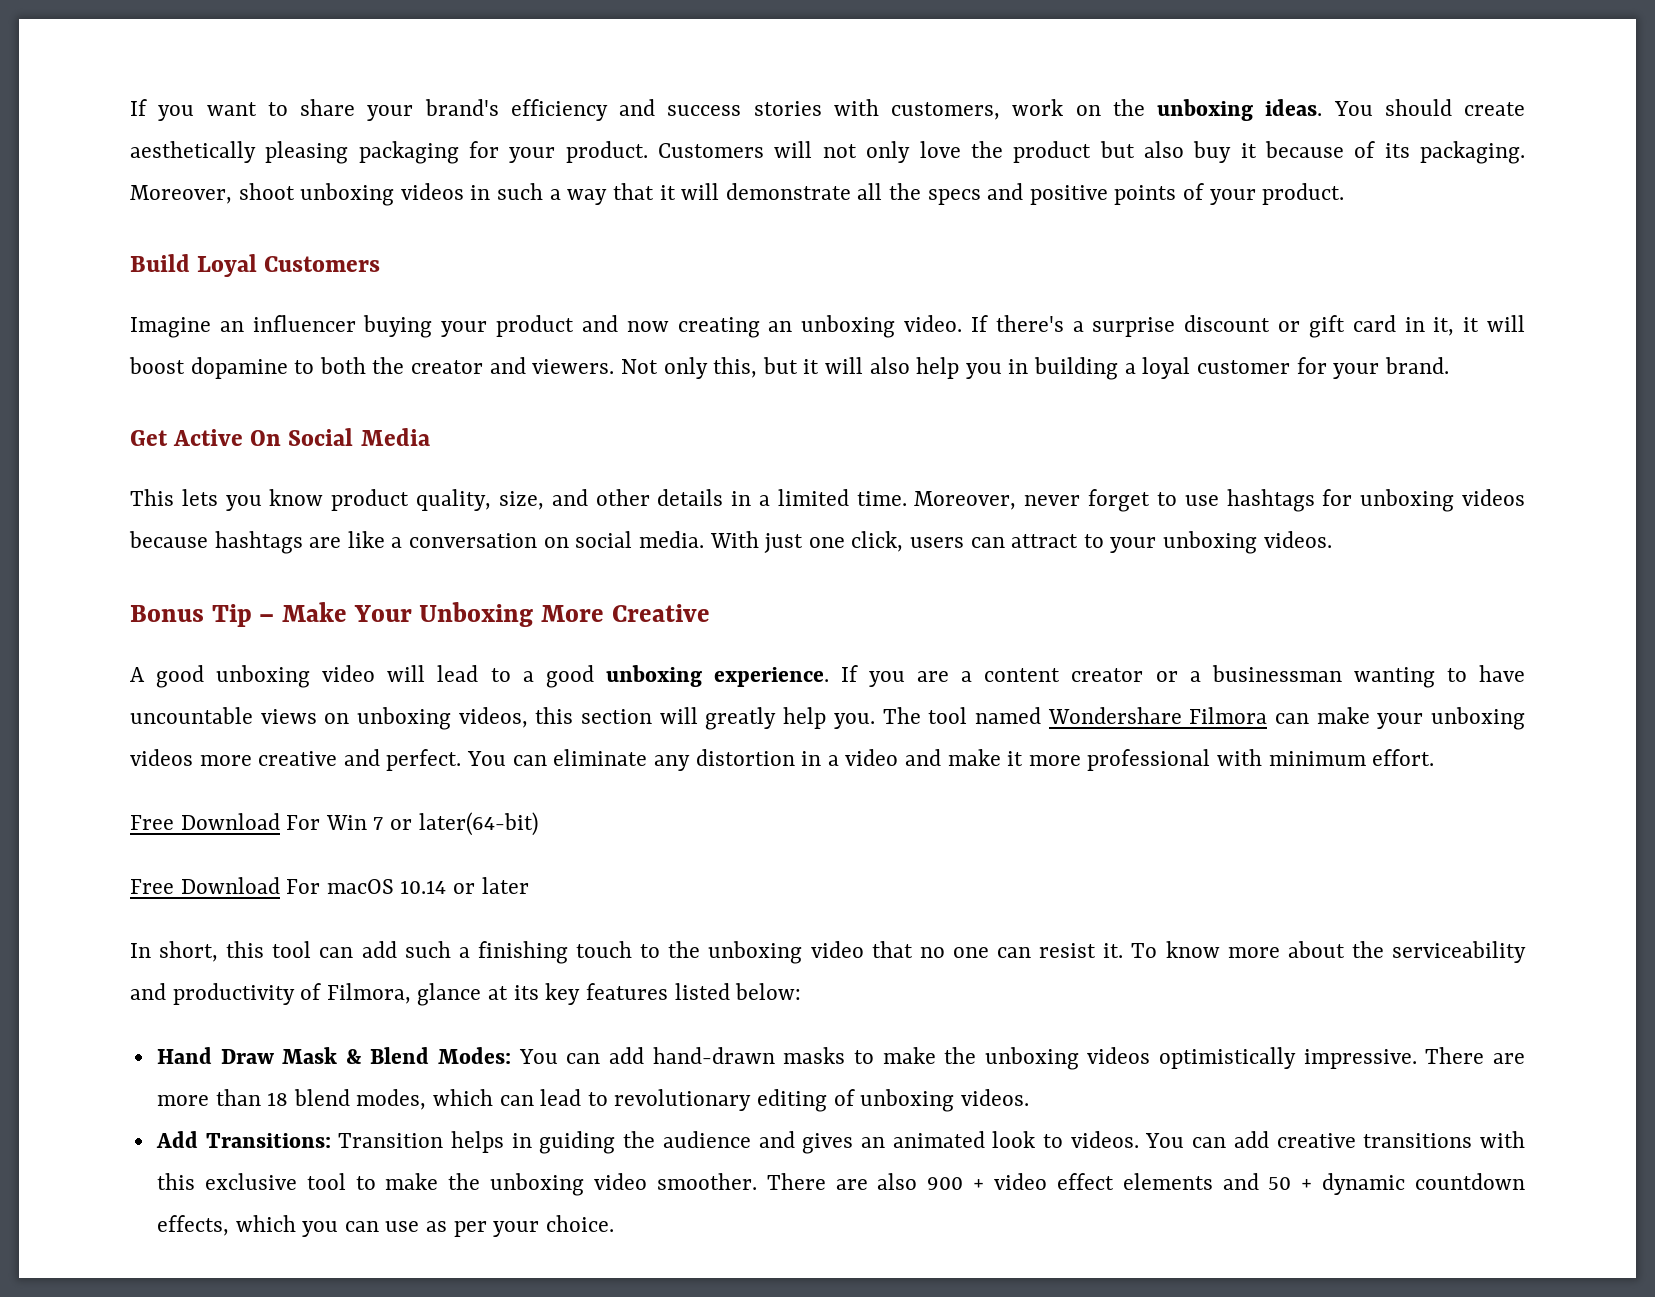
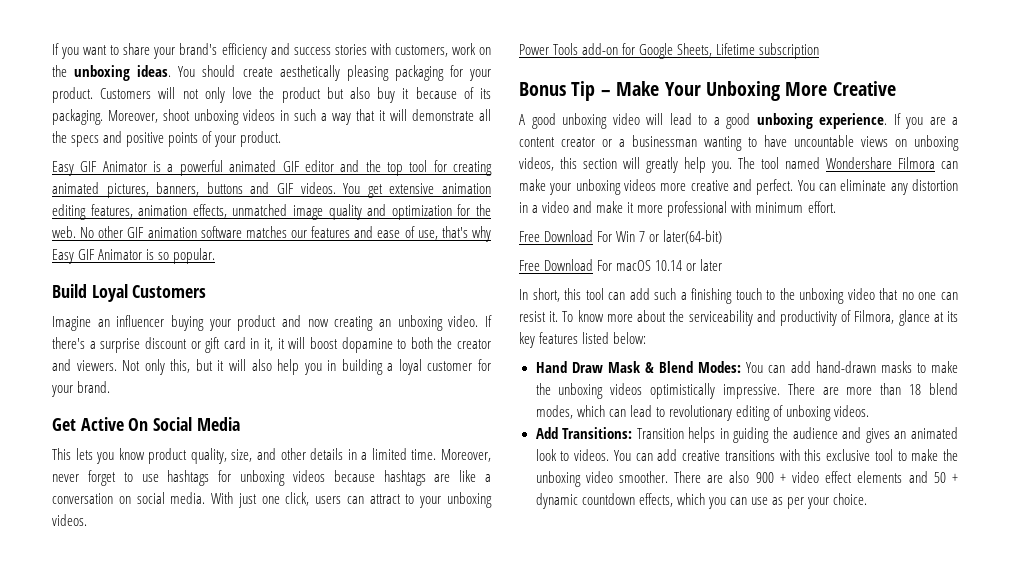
+ Easy GIF Animator is a powerful animated GIF editor and the top tool for creating animated pictures, banners, buttons and GIF videos. You get extensive animation editing features, animation effects, unmatched image quality and optimization for the web. No other GIF animation software matches our features and ease of use, that's why Easy GIF Animator is so popular.
+ Power Tools add-on for Google Sheets, Lifetime subscription

